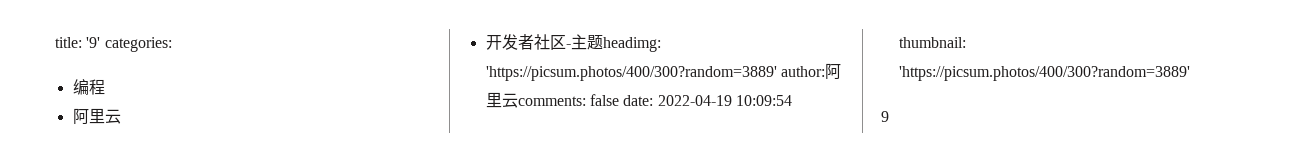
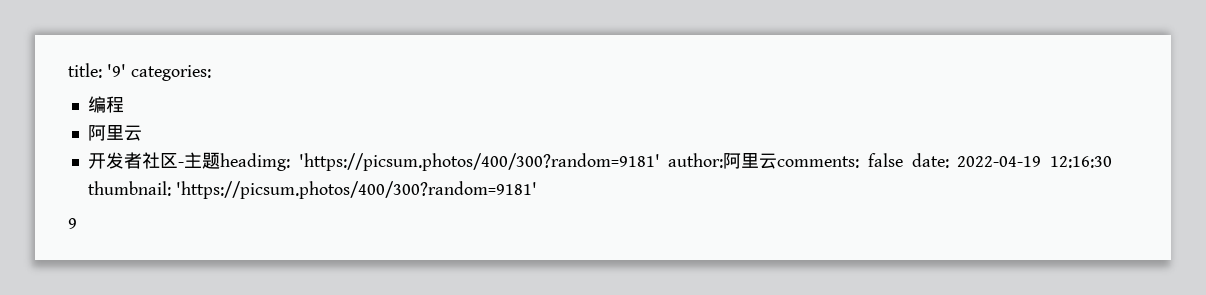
- 开发者社区-主题headimg: 'https://picsum.photos/400/300?random=3889' author:阿里云comments: false date: 2022-04-19 10:09:54 thumbnail: 'https://picsum.photos/400/300?random=3889'
+ 开发者社区-主题headimg: 'https://picsum.photos/400/300?random=9181' author:阿里云comments: false date: 2022-04-19 12:16:30 thumbnail: 'https://picsum.photos/400/300?random=9181'

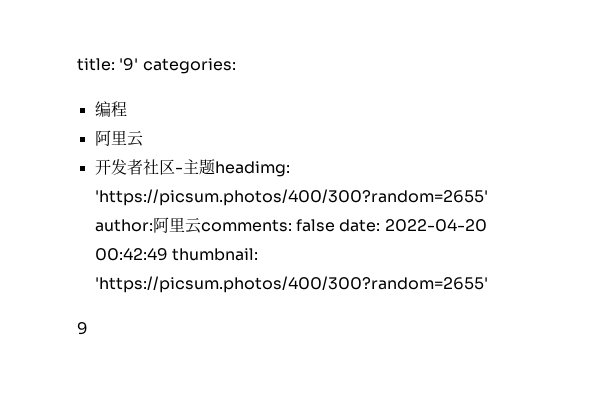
- 开发者社区-主题headimg: 'https://picsum.photos/400/300?random=9181' author:阿里云comments: false date: 2022-04-19 12:16:30 thumbnail: 'https://picsum.photos/400/300?random=9181'
+ 开发者社区-主题headimg: 'https://picsum.photos/400/300?random=2655' author:阿里云comments: false date: 2022-04-20 00:42:49 thumbnail: 'https://picsum.photos/400/300?random=2655'

